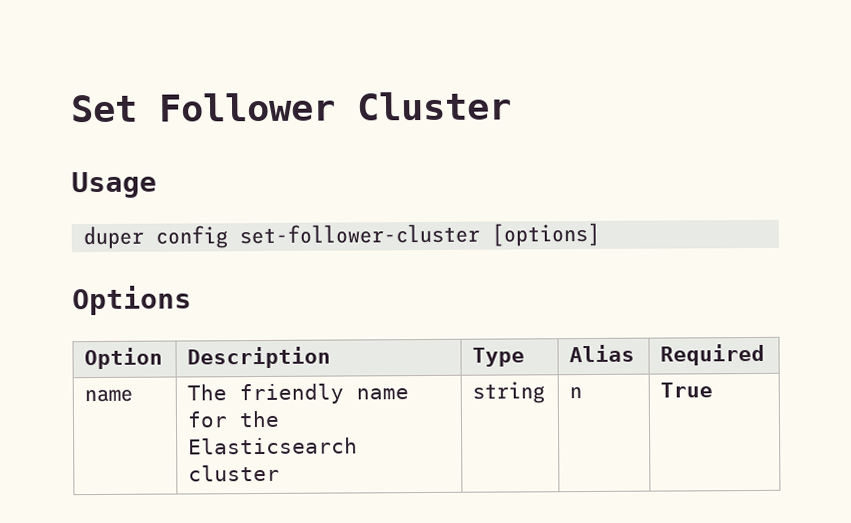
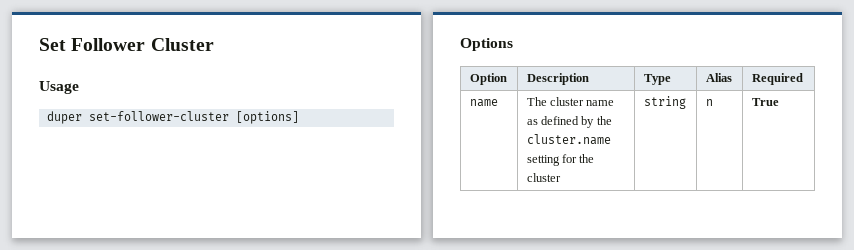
- duper config set-follower-cluster [options]
+ duper set-follower-cluster [options]
- name | The friendly name for the Elasticsearch cluster | string | n | True
+ name | The cluster name as defined by the cluster.name setting for the cluster | string | n | True

